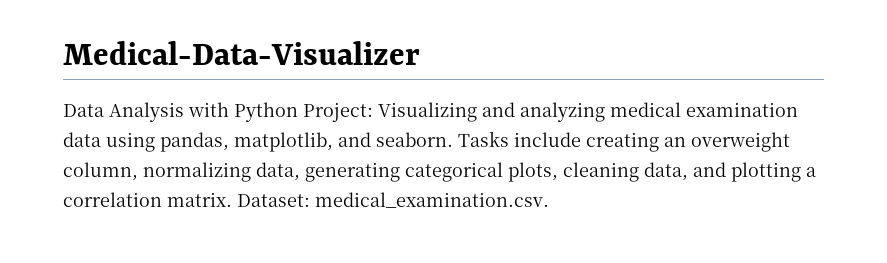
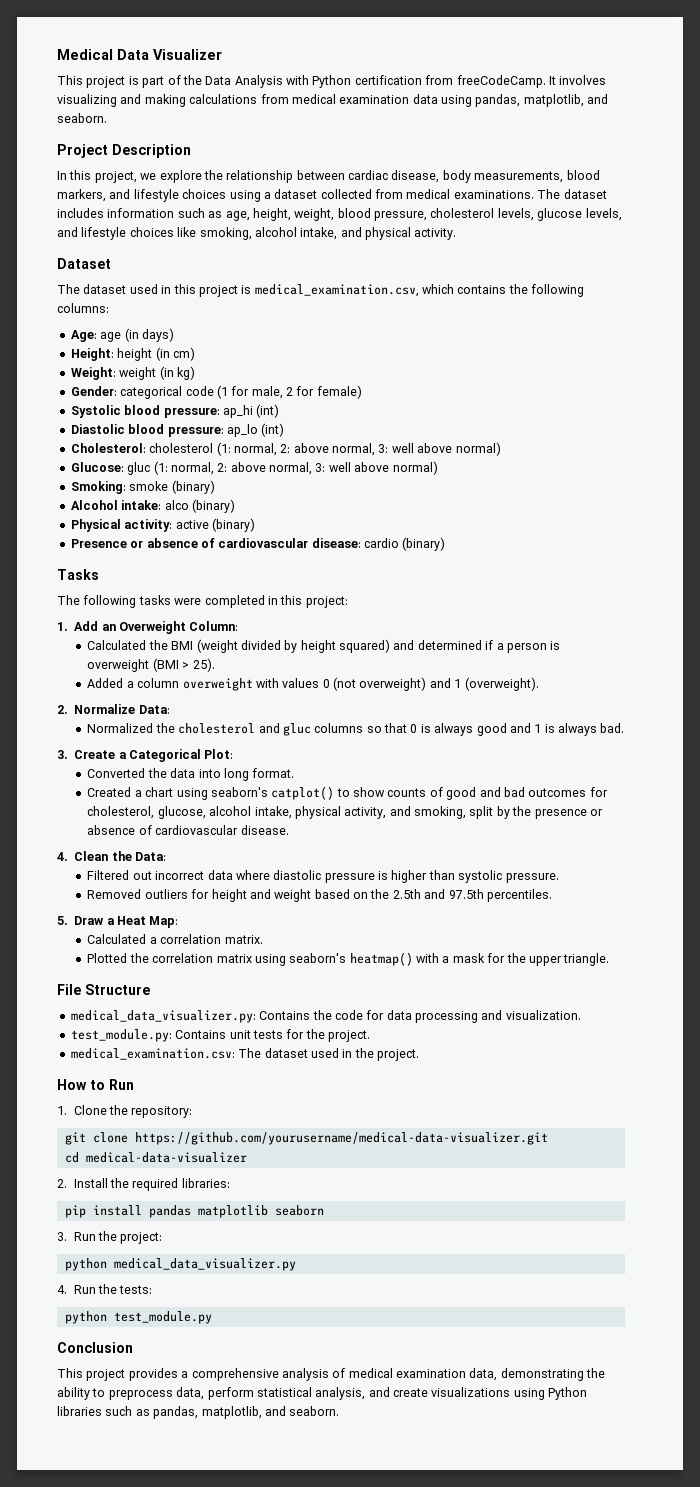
- Medical-Data-Visualizer
- Data Analysis with Python Project: Visualizing and analyzing medical examination data using pandas, matplotlib, and seaborn. Tasks include creating an overweight column, normalizing data, generating categorical plots, cleaning data, and plotting a correlation matrix. Dataset: medical_examination.csv.
+ Medical Data Visualizer
+ This project is part of the Data Analysis with Python certification from freeCodeCamp. It involves visualizing and making calculations from medical examination data using pandas, matplotlib, and seaborn.
+ Project Description
+ In this project, we explore the relationship between cardiac disease, body measurements, blood markers, and lifestyle choices using a dataset collected from medical examinations. The dataset includes information such as age, height, weight, blood pressure, cholesterol levels, glucose levels, and lifestyle choices like smoking, alcohol intake, and physical activity.
+ Dataset
+ The dataset used in this project is medical_examination.csv, which contains the following columns:
+ Age: age (in days)
+ Height: height (in cm)
+ Weight: weight (in kg)
+ Gender: categorical code (1 for male, 2 for female)
+ Systolic blood pressure: ap_hi (int)
+ Diastolic blood pressure: ap_lo (int)
+ Cholesterol: cholesterol (1: normal, 2: above normal, 3: well above normal)
+ Glucose: gluc (1: normal, 2: above normal, 3: well above normal)
+ Smoking: smoke (binary)
+ Alcohol intake: alco (binary)
+ Physical activity: active (binary)
+ Presence or absence of cardiovascular disease: cardio (binary)
+ Tasks
+ The following tasks were completed in this project:
+ 1. Add an Overweight Column:
+ Calculated the BMI (weight divided by height squared) and determined if a person is overweight (BMI > 25).
+ Added a column overweight with values 0 (not overweight) and 1 (overweight).
+ 2. Normalize Data:
+ Normalized the cholesterol and gluc columns so that 0 is always good and 1 is always bad.
+ 3. Create a Categorical Plot:
+ Converted the data into long format.
+ Created a chart using seaborn's catplot() to show counts of good and bad outcomes for cholesterol, glucose, alcohol intake, physical activity, and smoking, split by the presence or absence of cardiovascular disease.
+ 4. Clean the Data:
+ Filtered out incorrect data where diastolic pressure is higher than systolic pressure.
+ Removed outliers for height and weight based on the 2.5th and 97.5th percentiles.
+ 5. Draw a Heat Map:
+ Calculated a correlation matrix.
+ Plotted the correlation matrix using seaborn's heatmap() with a mask for the upper triangle.
+ File Structure
+ medical_data_visualizer.py: Contains the code for data processing and visualization.
+ test_module.py: Contains unit tests for the project.
+ medical_examination.csv: The dataset used in the project.
+ How to Run
+ 1. Clone the repository:
+ git clone https://github.com/yourusername/medical-data-visualizer.git
+ cd medical-data-visualizer
+ 2. Install the required libraries:
+ pip install pandas matplotlib seaborn
+ 3. Run the project:
+ python medical_data_visualizer.py
+ 4. Run the tests:
+ python test_module.py
+ Conclusion
+ This project provides a comprehensive analysis of medical examination data, demonstrating the ability to preprocess data, perform statistical analysis, and create visualizations using Python libraries such as pandas, matplotlib, and seaborn.

